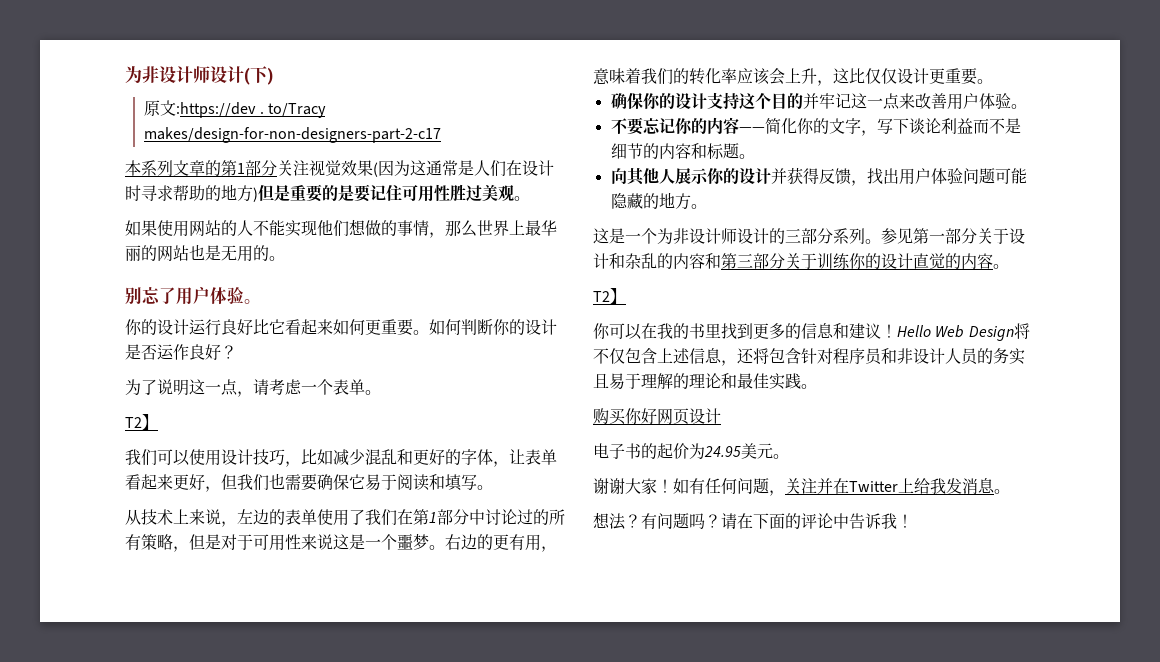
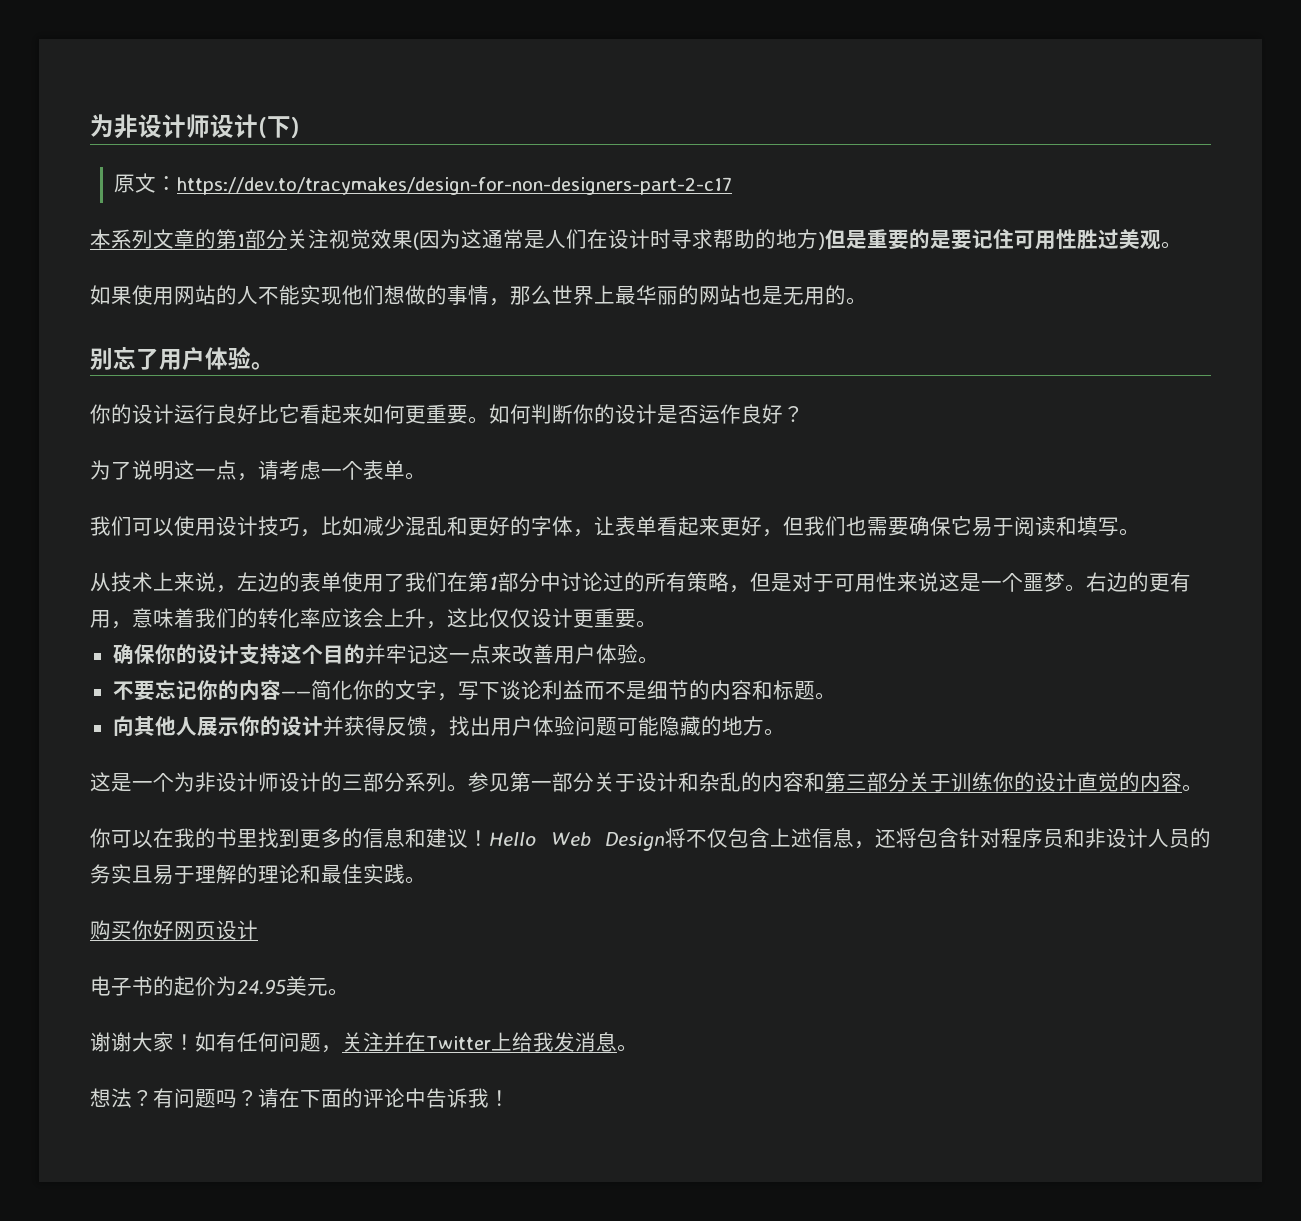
- 原文:https://dev . to/Tracy makes/design-for-non-designers-part-2-c17
+ 原文：https://dev.to/tracymakes/design-for-non-designers-part-2-c17
  为了说明这一点，请考虑一个表单。
- T2】
  参见第一部分关于设计和杂乱的内容和第三部分关于训练你的设计直觉的内容。
- T2】

